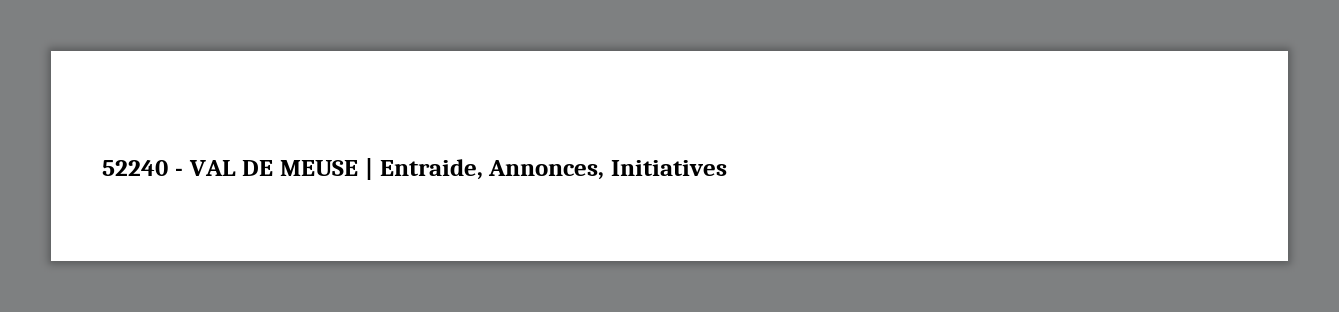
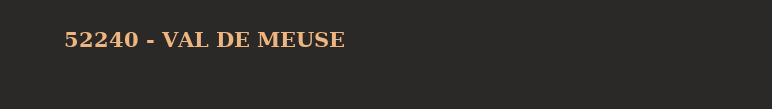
- 52240 - VAL DE MEUSE | Entraide, Annonces, Initiatives
+ 52240 - VAL DE MEUSE

